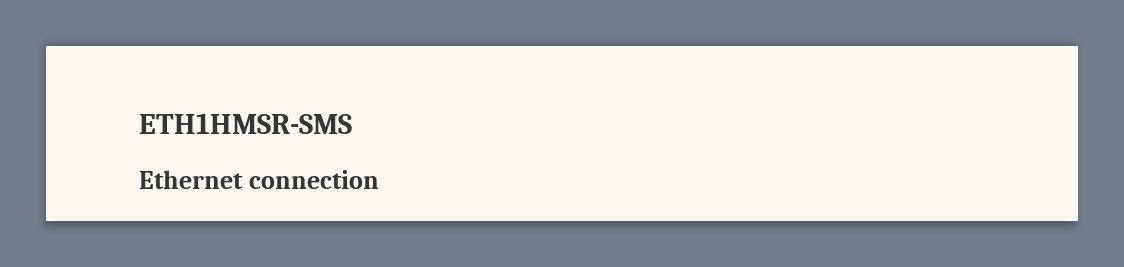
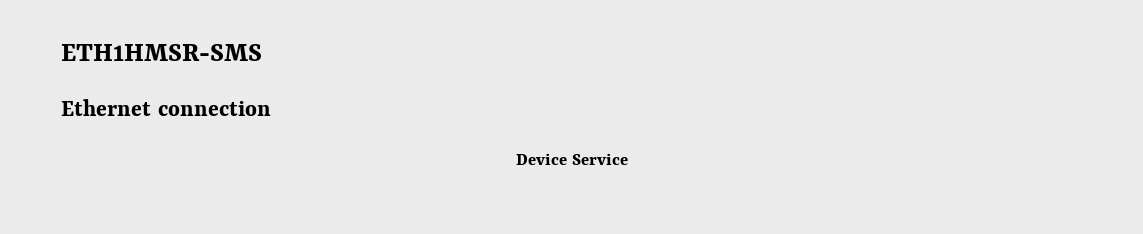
+ Device Service

